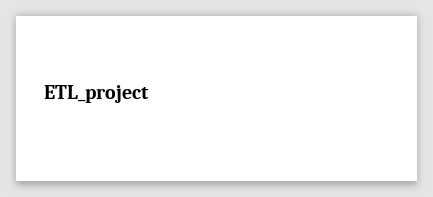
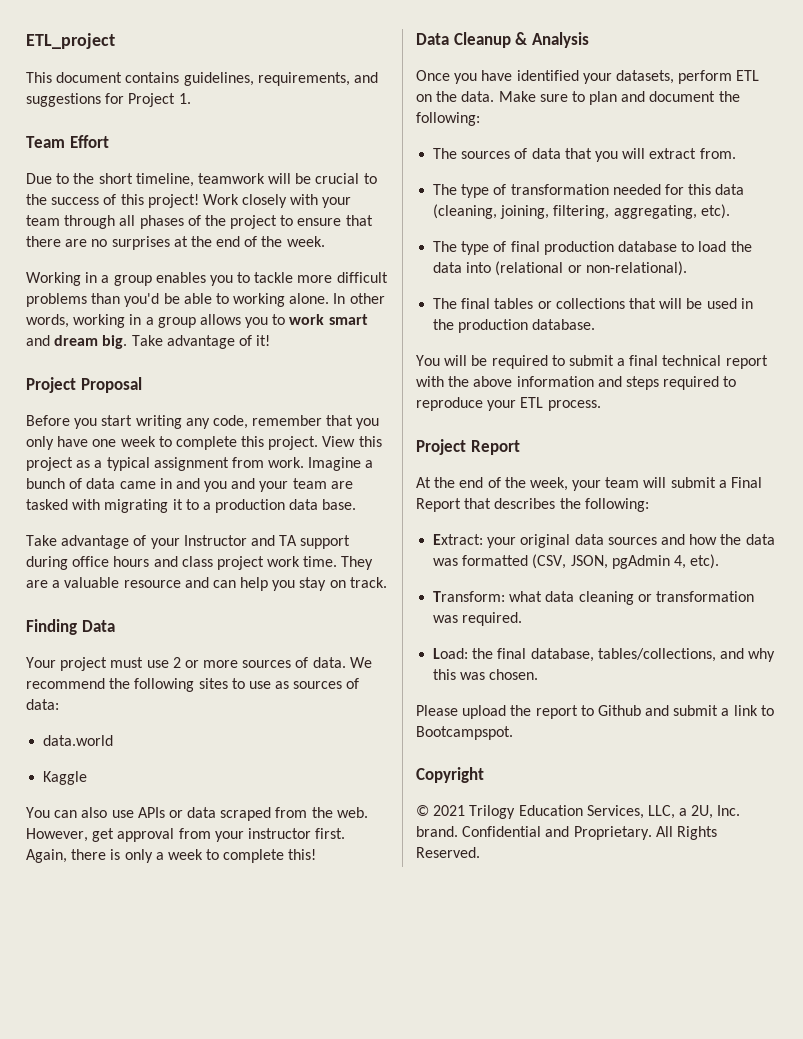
+ This document contains guidelines, requirements, and suggestions for Project 1.
+ Team Effort
+ Due to the short timeline, teamwork will be crucial to the success of this project! Work closely with your team through all phases of the project to ensure that there are no surprises at the end of the week.
+ Working in a group enables you to tackle more difficult problems than you'd be able to working alone. In other words, working in a group allows you to work smart and dream big. Take advantage of it!
+ Project Proposal
+ Before you start writing any code, remember that you only have one week to complete this project. View this project as a typical assignment from work. Imagine a bunch of data came in and you and your team are tasked with migrating it to a production data base.
+ Take advantage of your Instructor and TA support during office hours and class project work time. They are a valuable resource and can help you stay on track.
+ Finding Data
+ Your project must use 2 or more sources of data. We recommend the following sites to use as sources of data:
+ data.world
+ Kaggle
+ You can also use APIs or data scraped from the web. However, get approval from your instructor first. Again, there is only a week to complete this!
+ Data Cleanup & Analysis
+ Once you have identified your datasets, perform ETL on the data. Make sure to plan and document the following:
+ The sources of data that you will extract from.
+ The type of transformation needed for this data (cleaning, joining, filtering, aggregating, etc).
+ The type of final production database to load the data into (relational or non-relational).
+ The final tables or collections that will be used in the production database.
+ You will be required to submit a final technical report with the above information and steps required to reproduce your ETL process.
+ Project Report
+ At the end of the week, your team will submit a Final Report that describes the following:
+ Extract: your original data sources and how the data was formatted (CSV, JSON, pgAdmin 4, etc).
+ Transform: what data cleaning or transformation was required.
+ Load: the final database, tables/collections, and why this was chosen.
+ Please upload the report to Github and submit a link to Bootcampspot.
+ Copyright
+ © 2021 Trilogy Education Services, LLC, a 2U, Inc. brand. Confidential and Proprietary. All Rights Reserved.

